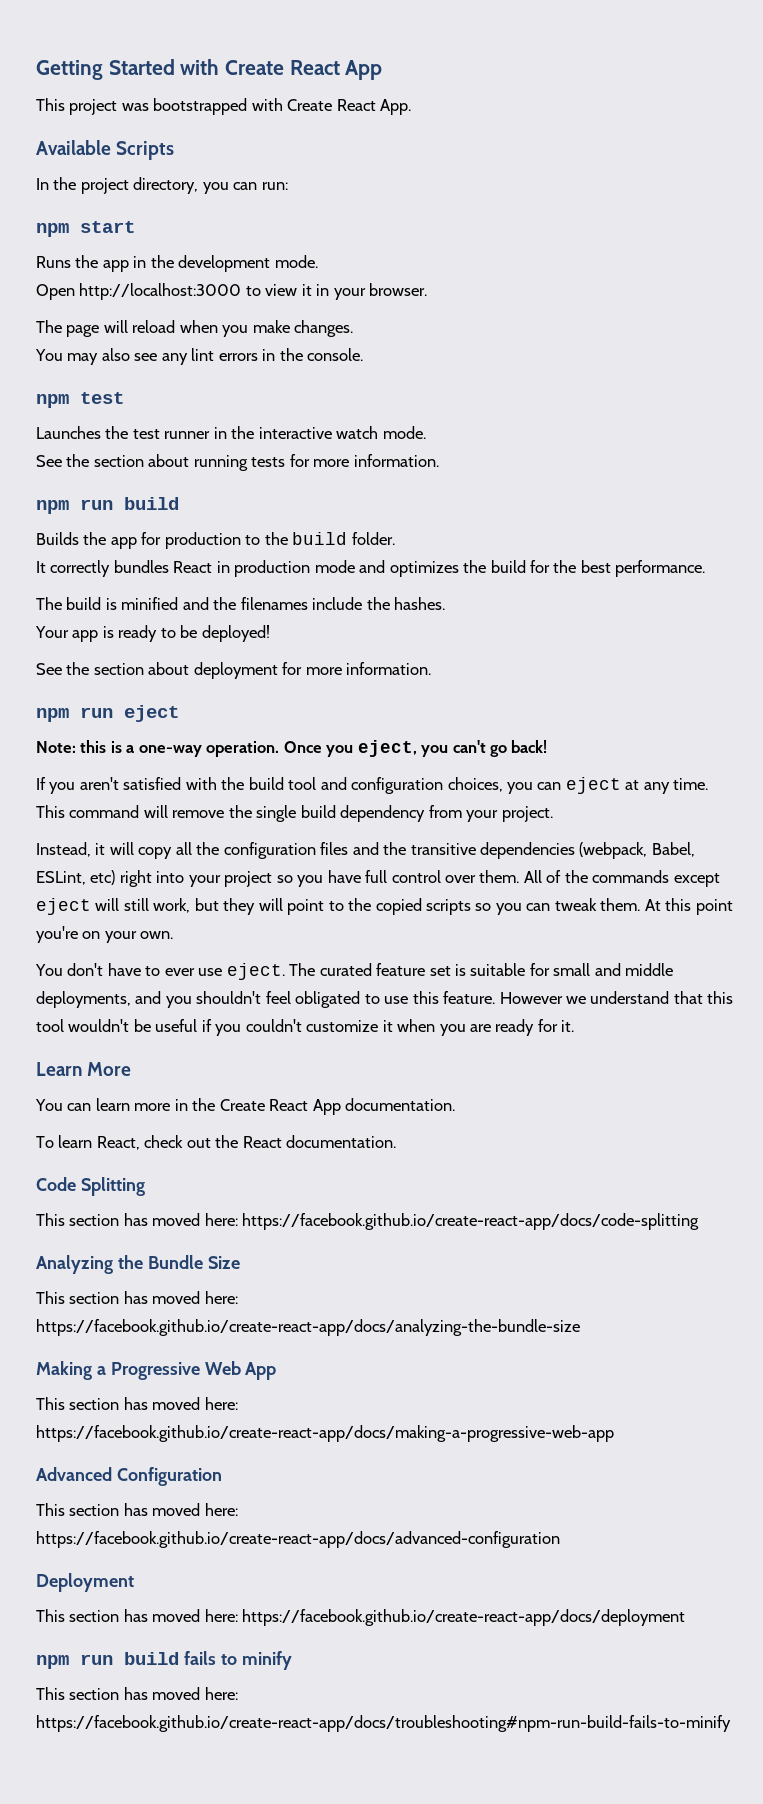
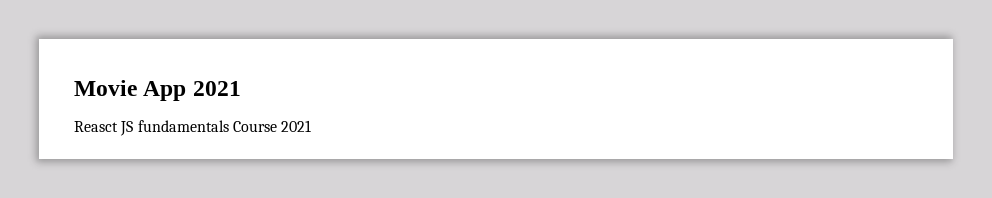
- Getting Started with Create React App
- This project was bootstrapped with Create React App.
- Available Scripts
- In the project directory, you can run:
- npm start
- Runs the app in the development mode.
- Open http://localhost:3000 to view it in your browser.
- The page will reload when you make changes.
- You may also see any lint errors in the console.
- npm test
- Launches the test runner in the interactive watch mode.
- See the section about running tests for more information.
- npm run build
- Builds the app for production to the build folder.
- It correctly bundles React in production mode and optimizes the build for the best performance.
- The build is minified and the filenames include the hashes.
- Your app is ready to be deployed!
- See the section about deployment for more information.
- npm run eject
- Note: this is a one-way operation. Once you eject, you can't go back!
- If you aren't satisfied with the build tool and configuration choices, you can eject at any time. This command will remove the single build dependency from your project.
- Instead, it will copy all the configuration files and the transitive dependencies (webpack, Babel, ESLint, etc) right into your project so you have full control over them. All of the commands except eject will still work, but they will point to the copied scripts so you can tweak them. At this point you're on your own.
- You don't have to ever use eject. The curated feature set is suitable for small and middle deployments, and you shouldn't feel obligated to use this feature. However we understand that this tool wouldn't be useful if you couldn't customize it when you are ready for it.
- Learn More
- You can learn more in the Create React App documentation.
- To learn React, check out the React documentation.
- Code Splitting
- This section has moved here: https://facebook.github.io/create-react-app/docs/code-splitting
- Analyzing the Bundle Size
- This section has moved here: https://facebook.github.io/create-react-app/docs/analyzing-the-bundle-size
- Making a Progressive Web App
- This section has moved here: https://facebook.github.io/create-react-app/docs/making-a-progressive-web-app
- Advanced Configuration
- This section has moved here: https://facebook.github.io/create-react-app/docs/advanced-configuration
- Deployment
- This section has moved here: https://facebook.github.io/create-react-app/docs/deployment
- npm run build fails to minify
- This section has moved here: https://facebook.github.io/create-react-app/docs/troubleshooting#npm-run-build-fails-to-minify
+ Movie App 2021
+ Reasct JS fundamentals Course 2021

